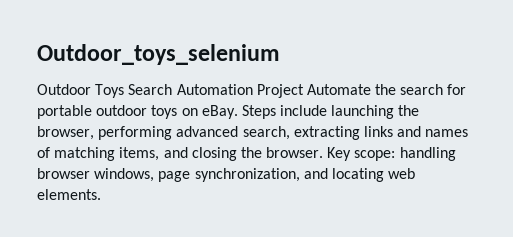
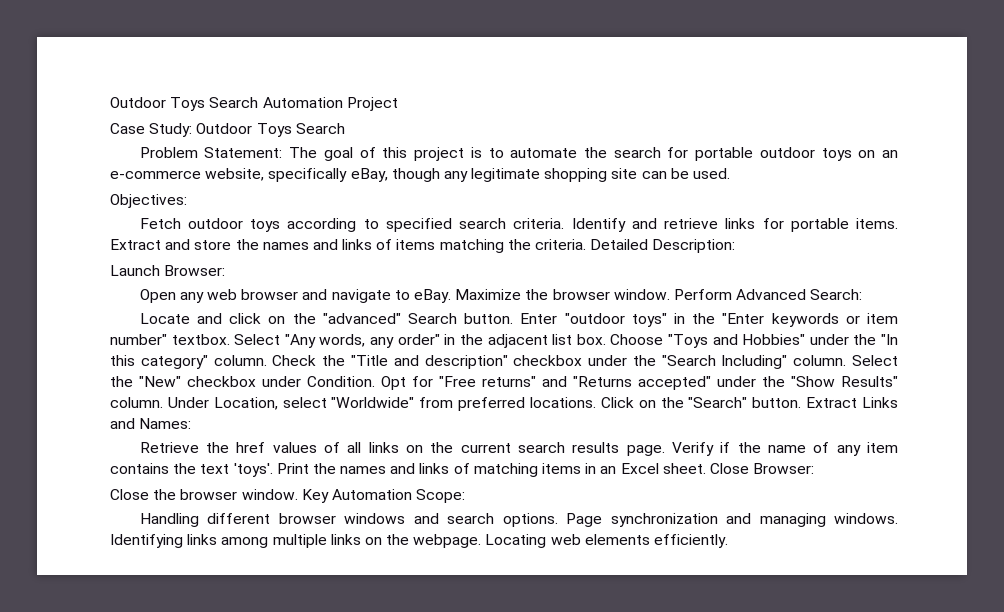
- Outdoor_toys_selenium
- Outdoor Toys Search Automation Project Automate the search for portable outdoor toys on eBay. Steps include launching the browser, performing advanced search, extracting links and names of matching items, and closing the browser. Key scope: handling browser windows, page synchronization, and locating web elements.
+ Outdoor Toys Search Automation Project
+ Case Study: Outdoor Toys Search
+ Problem Statement: The goal of this project is to automate the search for portable outdoor toys on an e-commerce website, specifically eBay, though any legitimate shopping site can be used.
+ Objectives:
+ Fetch outdoor toys according to specified search criteria. Identify and retrieve links for portable items. Extract and store the names and links of items matching the criteria. Detailed Description:
+ Launch Browser:
+ Open any web browser and navigate to eBay. Maximize the browser window. Perform Advanced Search:
+ Locate and click on the "advanced" Search button. Enter "outdoor toys" in the "Enter keywords or item number" textbox. Select "Any words, any order" in the adjacent list box. Choose "Toys and Hobbies" under the "In this category" column. Check the "Title and description" checkbox under the "Search Including" column. Select the "New" checkbox under Condition. Opt for "Free returns" and "Returns accepted" under the "Show Results" column. Under Location, select "Worldwide" from preferred locations. Click on the "Search" button. Extract Links and Names:
+ Retrieve the href values of all links on the current search results page. Verify if the name of any item contains the text 'toys'. Print the names and links of matching items in an Excel sheet. Close Browser:
+ Close the browser window. Key Automation Scope:
+ Handling different browser windows and search options. Page synchronization and managing windows. Identifying links among multiple links on the webpage. Locating web elements efficiently.

